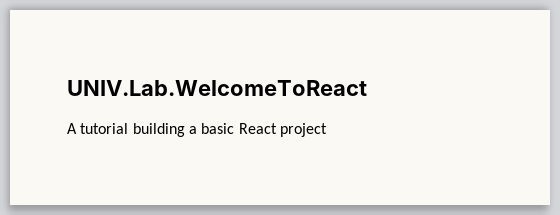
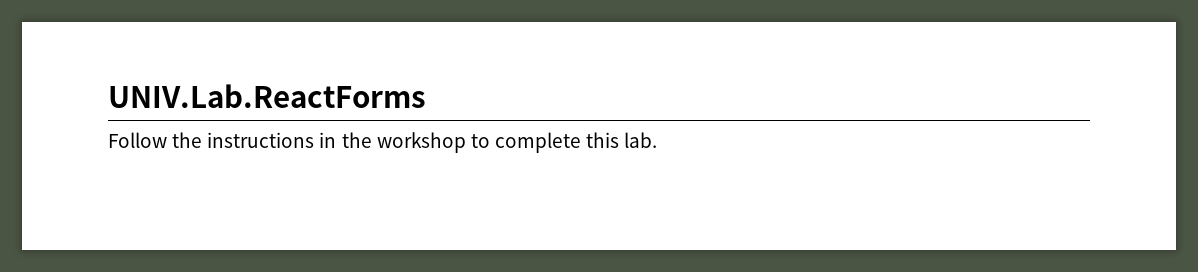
- UNIV.Lab.WelcomeToReact
- A tutorial building a basic React project
+ UNIV.Lab.ReactForms
+ Follow the instructions in the workshop to complete this lab.

